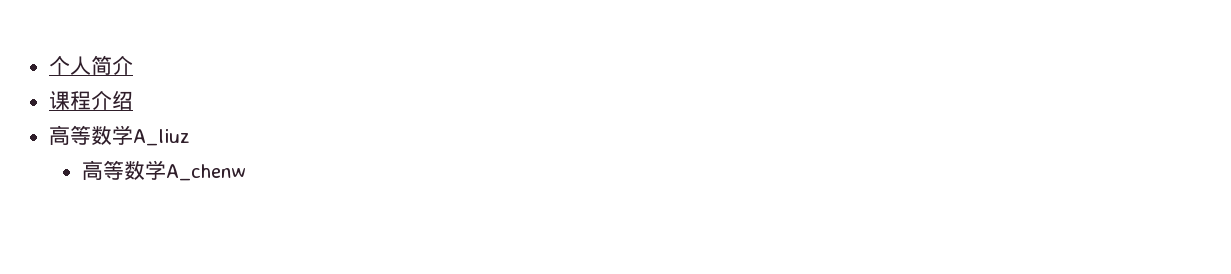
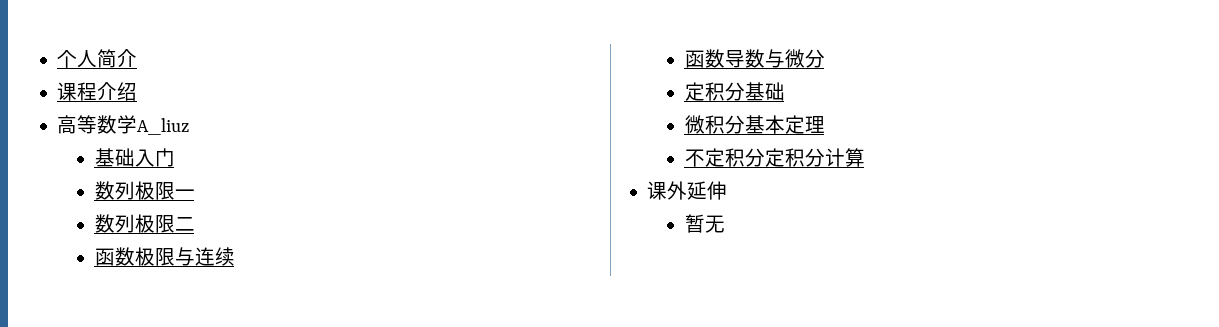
- 高等数学A_chenw
+ 基础入门
+ 数列极限一
+ 数列极限二
+ 函数极限与连续
+ 函数导数与微分
+ 定积分基础
+ 微积分基本定理
+ 不定积分定积分计算
+ 课外延伸
+ 暂无

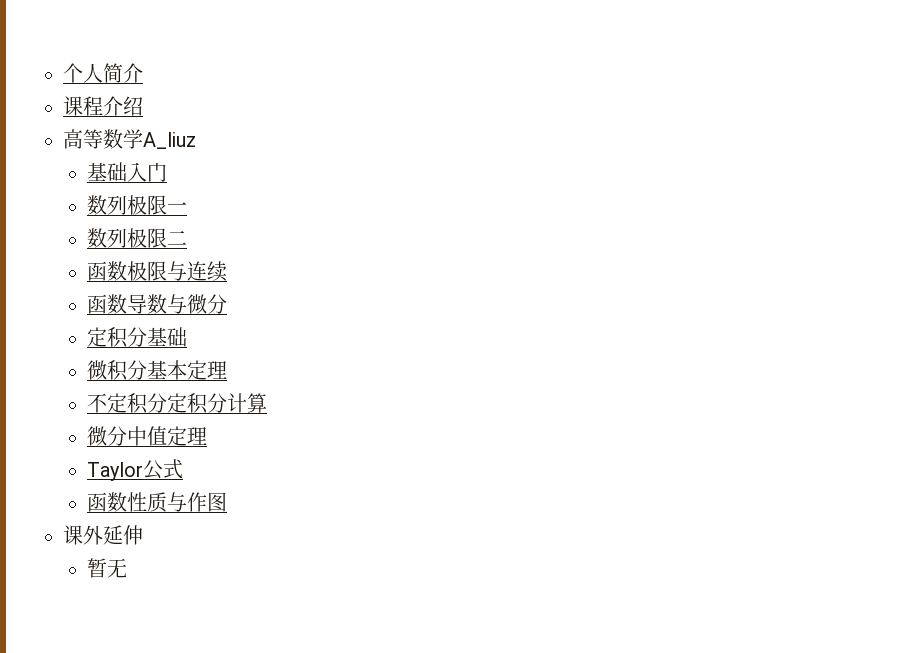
+ 微分中值定理
+ Taylor公式
+ 函数性质与作图

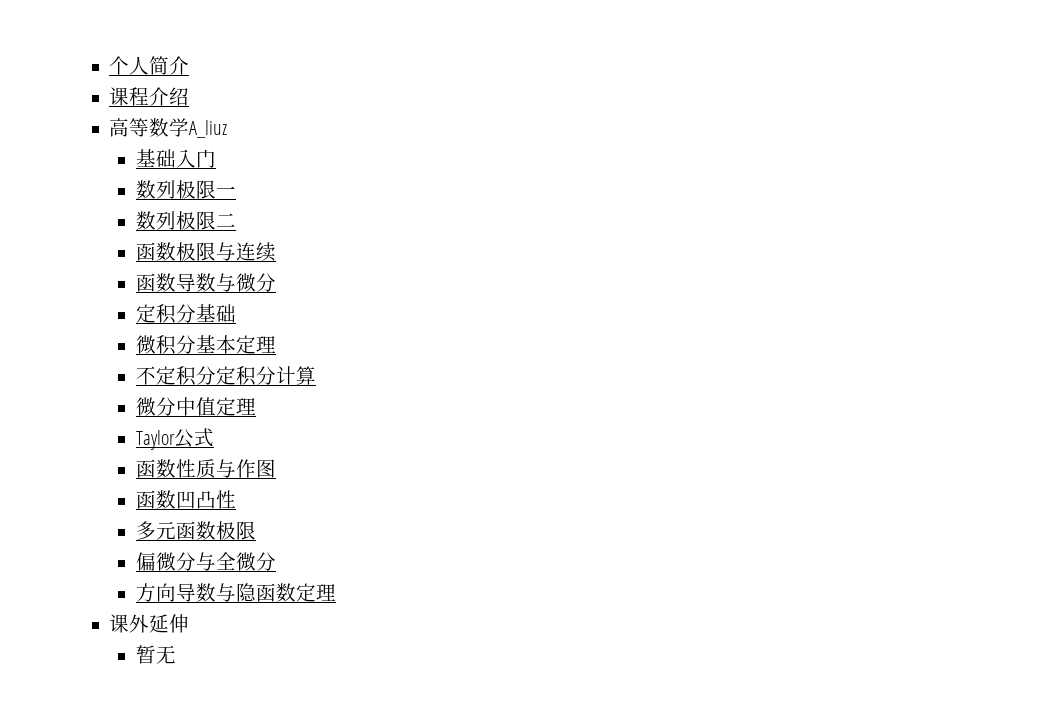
+ 函数凹凸性
+ 多元函数极限
+ 偏微分与全微分
+ 方向导数与隐函数定理

